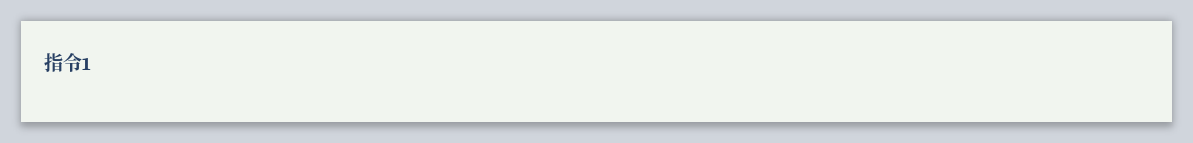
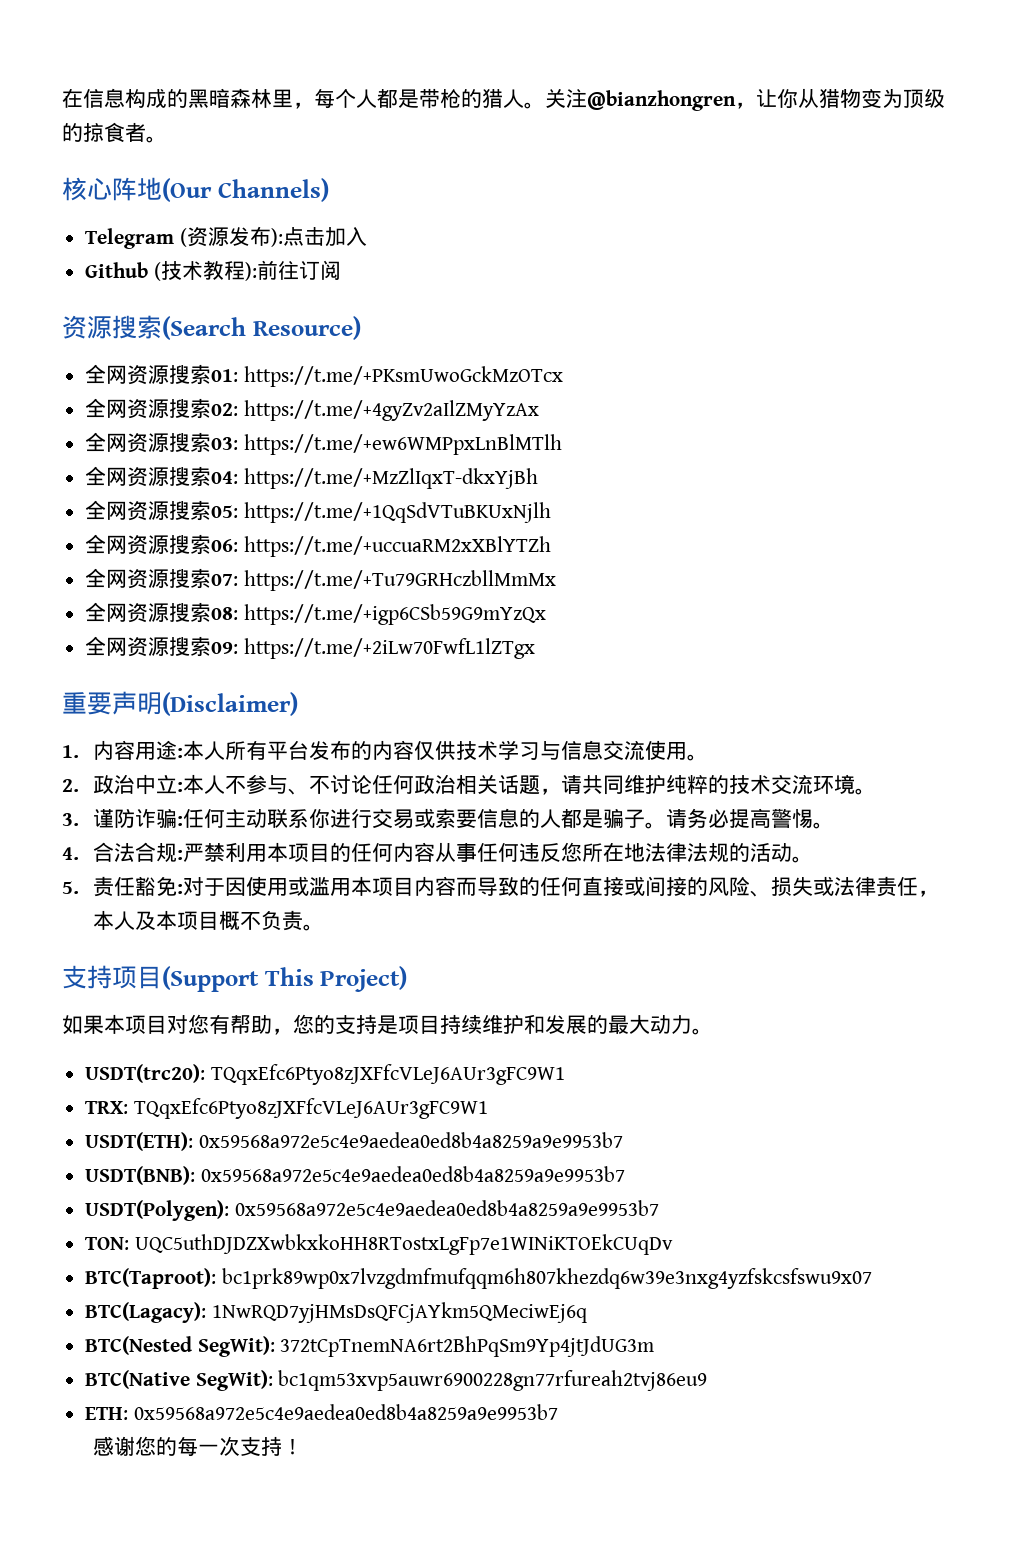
- 指令1
+ 在信息构成的黑暗森林里，每个人都是带枪的猎人。关注@bianzhongren，让你从猎物变为顶级的掠食者。
+ 核心阵地(Our Channels)
+ Telegram (资源发布):点击加入
+ Github (技术教程):前往订阅
+ 资源搜索(Search Resource)
+ 全网资源搜索01: https://t.me/+PKsmUwoGckMzOTcx
+ 全网资源搜索02: https://t.me/+4gyZv2aIlZMyYzAx
+ 全网资源搜索03: https://t.me/+ew6WMPpxLnBlMTlh
+ 全网资源搜索04: https://t.me/+MzZlIqxT-dkxYjBh
+ 全网资源搜索05: https://t.me/+1QqSdVTuBKUxNjlh
+ 全网资源搜索06: https://t.me/+uccuaRM2xXBlYTZh
+ 全网资源搜索07: https://t.me/+Tu79GRHczbllMmMx
+ 全网资源搜索08: https://t.me/+igp6CSb59G9mYzQx
+ 全网资源搜索09: https://t.me/+2iLw70FwfL1lZTgx
+ 重要声明(Disclaimer)
+ 1.内容用途:本人所有平台发布的内容仅供技术学习与信息交流使用。
+ 2.政治中立:本人不参与、不讨论任何政治相关话题，请共同维护纯粹的技术交流环境。
+ 3.谨防诈骗:任何主动联系你进行交易或索要信息的人都是骗子。请务必提高警惕。
+ 4.合法合规:严禁利用本项目的任何内容从事任何违反您所在地法律法规的活动。
+ 5.责任豁免:对于因使用或滥用本项目内容而导致的任何直接或间接的风险、损失或法律责任，本人及本项目概不负责。
+ 支持项目(Support This Project)
+ 如果本项目对您有帮助，您的支持是项目持续维护和发展的最大动力。
+ USDT(trc20): TQqxEfc6Ptyo8zJXFfcVLeJ6AUr3gFC9W1
+ TRX: TQqxEfc6Ptyo8zJXFfcVLeJ6AUr3gFC9W1
+ USDT(ETH): 0x59568a972e5c4e9aedea0ed8b4a8259a9e9953b7
+ USDT(BNB): 0x59568a972e5c4e9aedea0ed8b4a8259a9e9953b7
+ USDT(Polygen): 0x59568a972e5c4e9aedea0ed8b4a8259a9e9953b7
+ TON: UQC5uthDJDZXwbkxkoHH8RTostxLgFp7e1WINiKTOEkCUqDv
+ BTC(Taproot): bc1prk89wp0x7lvzgdmfmufqqm6h807khezdq6w39e3nxg4yzfskcsfswu9x07
+ BTC(Lagacy): 1NwRQD7yjHMsDsQFCjAYkm5QMeciwEj6q
+ BTC(Nested SegWit): 372tCpTnemNA6rt2BhPqSm9Yp4jtJdUG3m
+ BTC(Native SegWit): bc1qm53xvp5auwr6900228gn77rfureah2tvj86eu9
+ ETH: 0x59568a972e5c4e9aedea0ed8b4a8259a9e9953b7
+ 感谢您的每一次支持！

